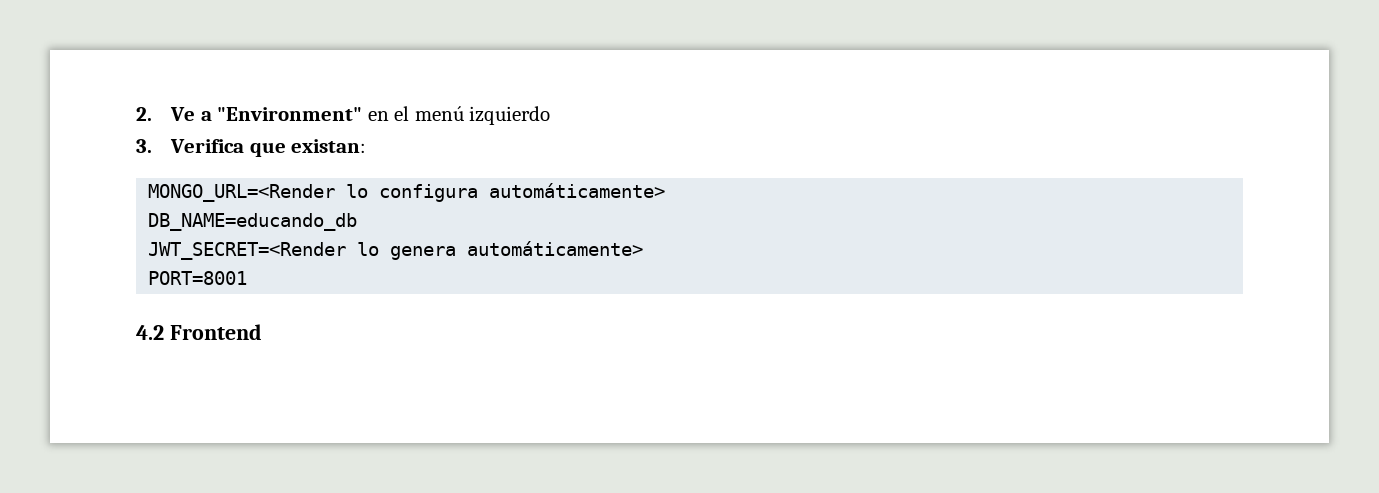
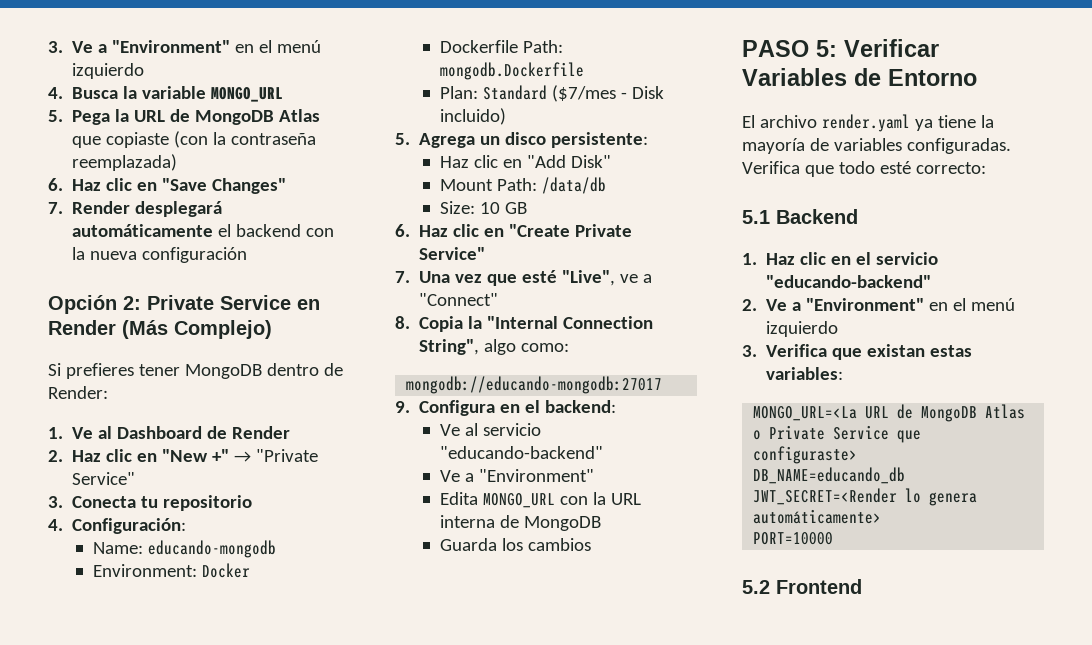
+ 3. Ve a "Environment" en el menú izquierdo
+ 4. Busca la variable MONGO_URL
+ 5. Pega la URL de MongoDB Atlas que copiaste (con la contraseña reemplazada)
+ 6. Haz clic en "Save Changes"
+ 7. Render desplegará automáticamente el backend con la nueva configuración
+ Opción 2: Private Service en Render (Más Complejo)
+ Si prefieres tener MongoDB dentro de Render:
+ 1. Ve al Dashboard de Render
+ 2. Haz clic en "New +" → "Private Service"
+ 3. Conecta tu repositorio
+ 4. Configuración:
+ Name: educando-mongodb
+ Environment: Docker
+ Dockerfile Path: mongodb.Dockerfile
+ Plan: Standard ($7/mes - Disk incluido)
+ 5. Agrega un disco persistente:
+ Haz clic en "Add Disk"
+ Mount Path: /data/db
+ Size: 10 GB
+ 6. Haz clic en "Create Private Service"
+ 7. Una vez que esté "Live", ve a "Connect"
+ 8. Copia la "Internal Connection String", algo como:
+ mongodb://educando-mongodb:27017
+ 9. Configura en el backend:
+ Ve al servicio "educando-backend"
+ Ve a "Environment"
+ Edita MONGO_URL con la URL interna de MongoDB
+ Guarda los cambios
+ PASO 5: Verificar Variables de Entorno
+ El archivo render.yaml ya tiene la mayoría de variables configuradas. Verifica que todo esté correcto:
+ 5.1 Backend
+ 1. Haz clic en el servicio "educando-backend"
- 3. Verifica que existan:
- MONGO_URL=<Render lo configura automáticamente>
+ 3. Verifica que existan estas variables:
+ MONGO_URL=<La URL de MongoDB Atlas o Private Service que configuraste>
- PORT=8001
- 4.2 Frontend
+ PORT=10000
+ 5.2 Frontend

